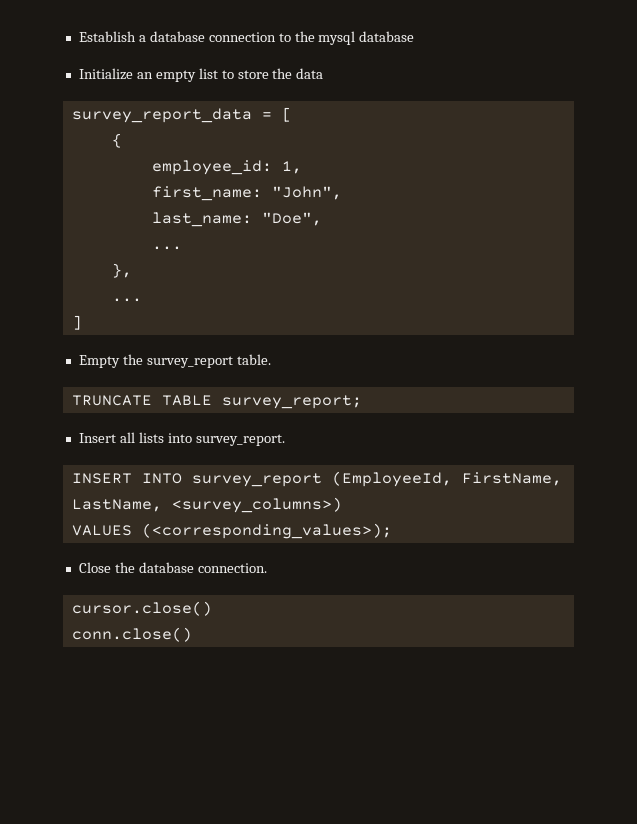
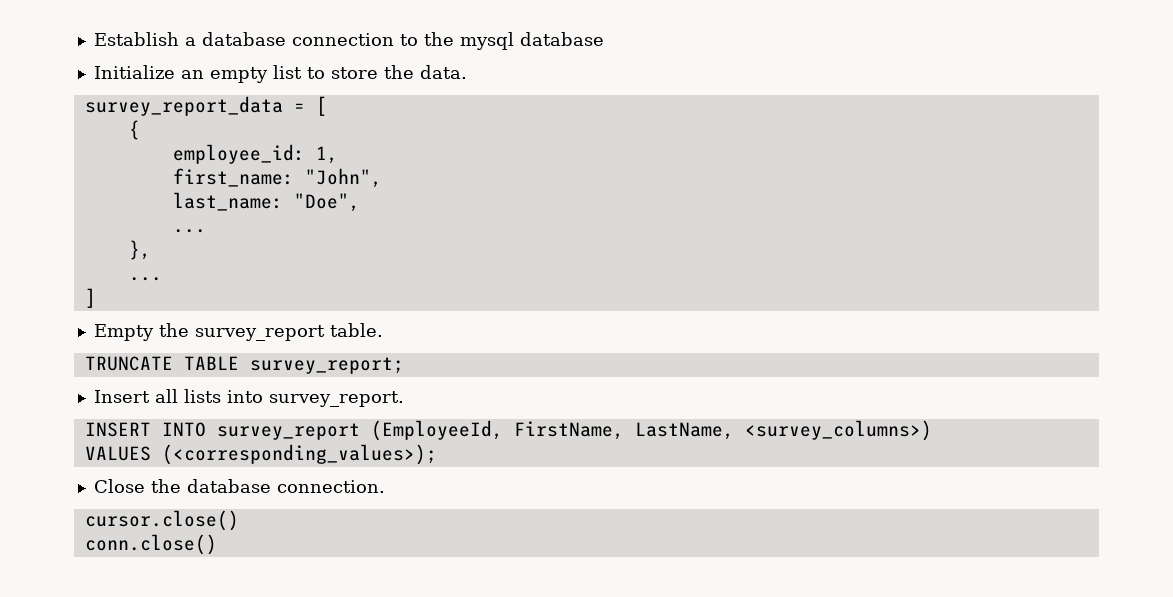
- Initialize an empty list to store the data
+ Initialize an empty list to store the data.

